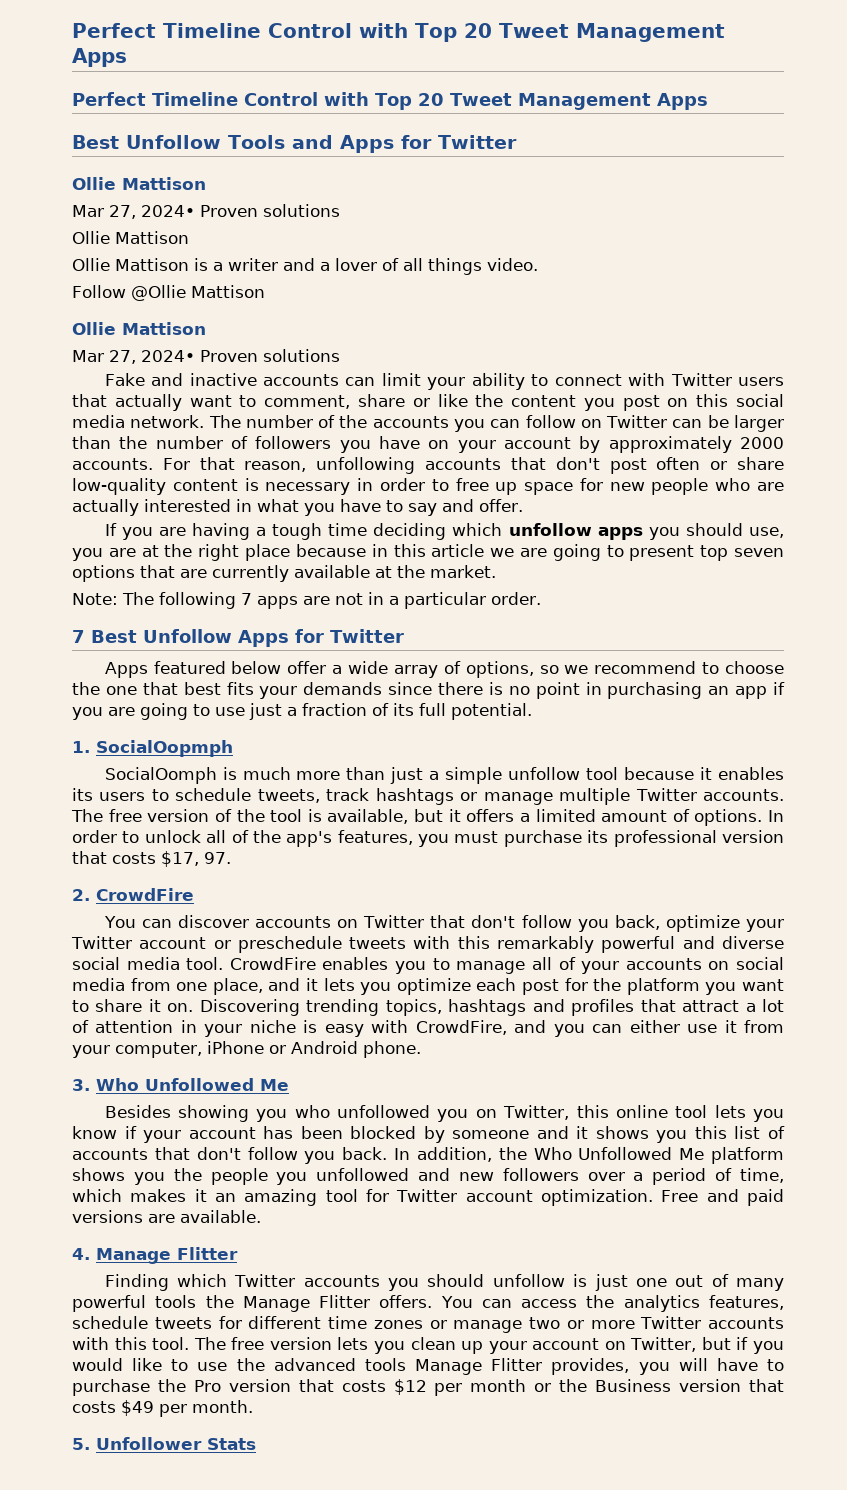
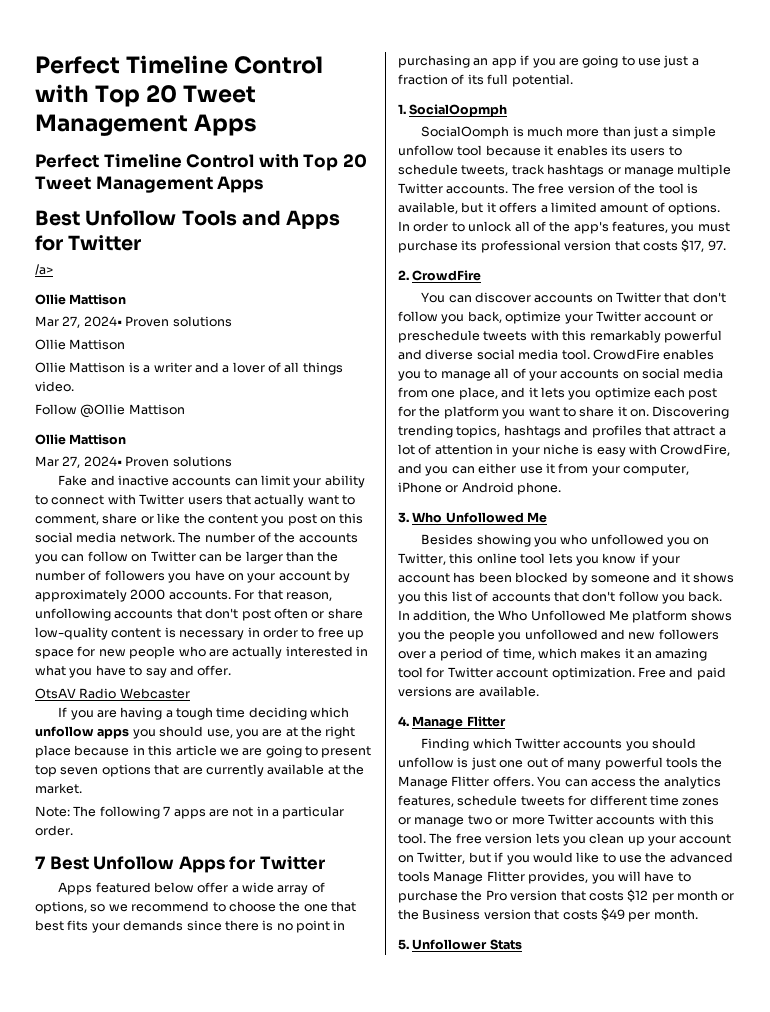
+ /a>
+ OtsAV Radio Webcaster

